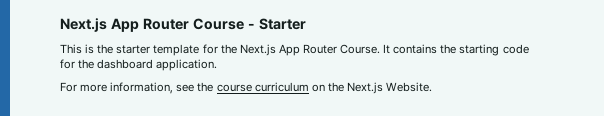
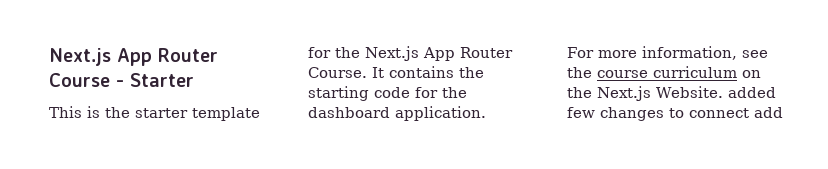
- For more information, see the course curriculum on the Next.js Website.
+ For more information, see the course curriculum on the Next.js Website. added few changes to connect add

